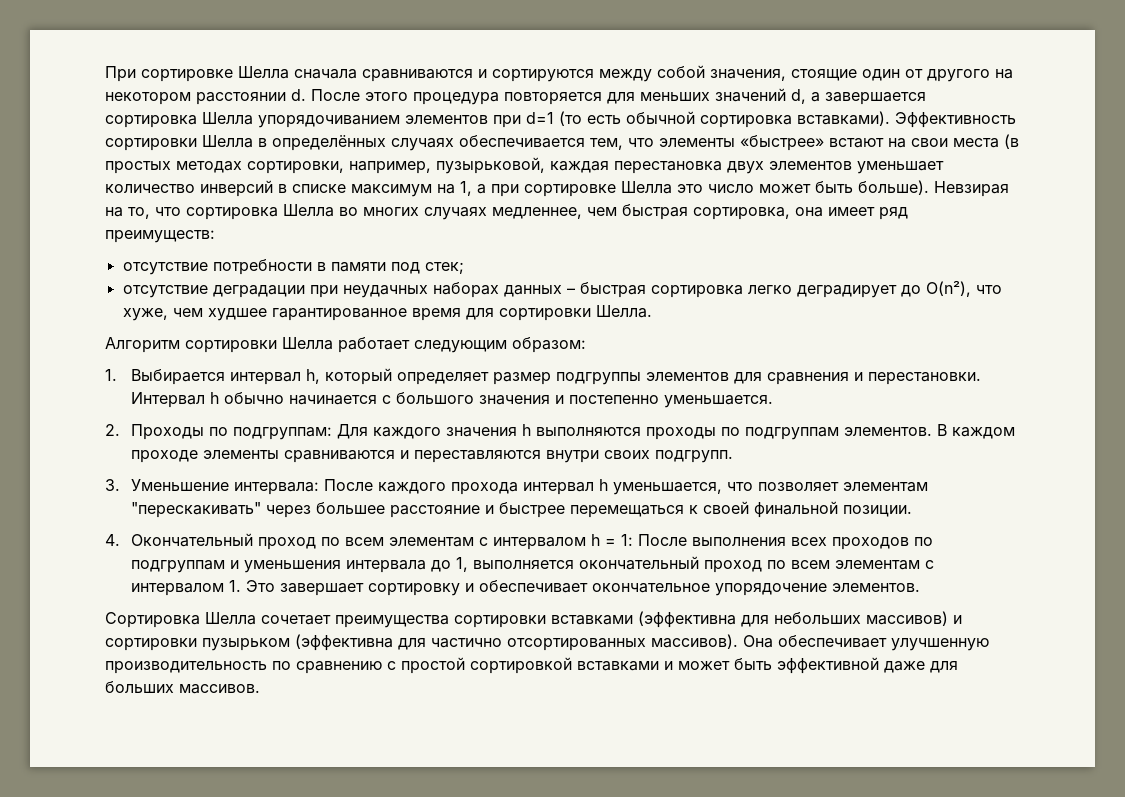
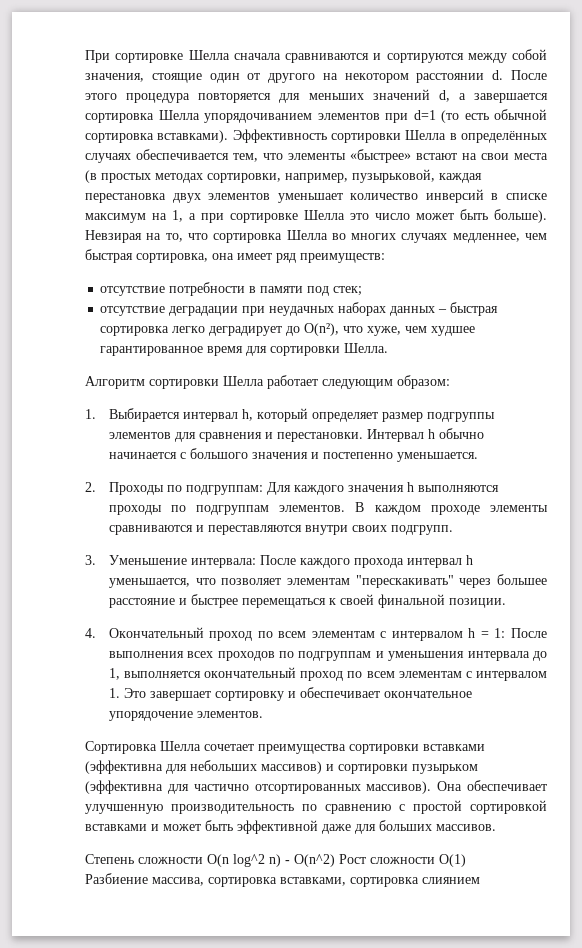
+ Степень сложности O(n log^2 n) - O(n^2) Рост сложности O(1)
+ Разбиение массива, сортировка вставками, сортировка слиянием

